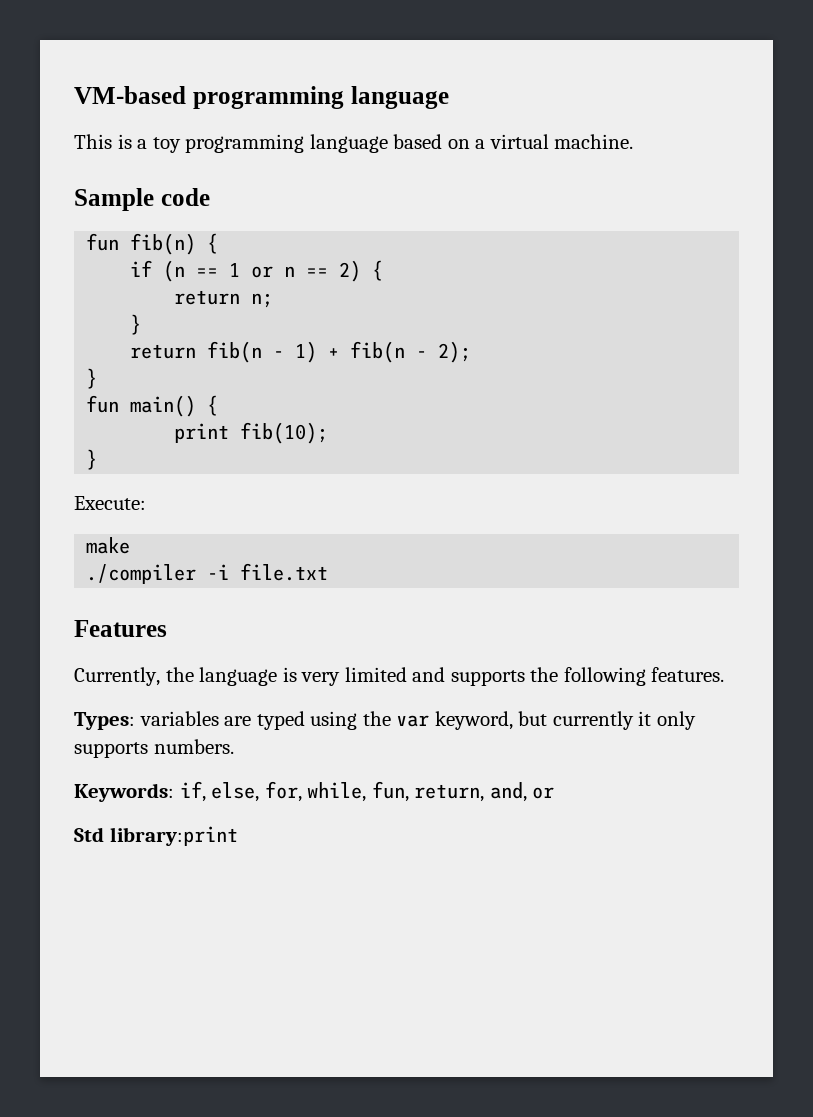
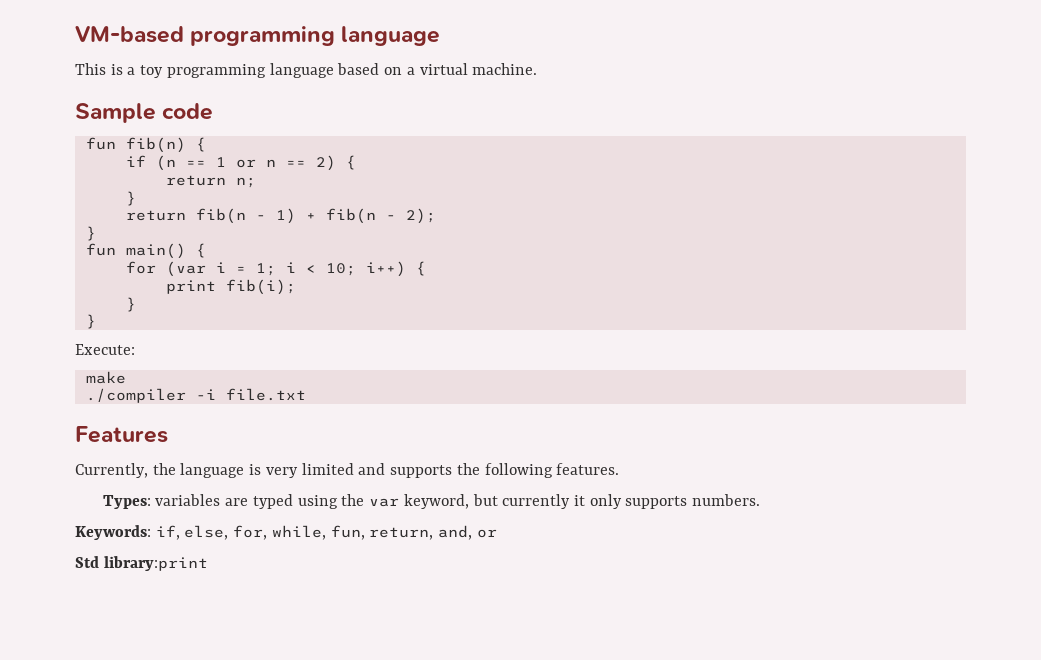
+ for (var i = 1; i < 10; i++) {
- print fib(10);
+ print fib(i);
+ }

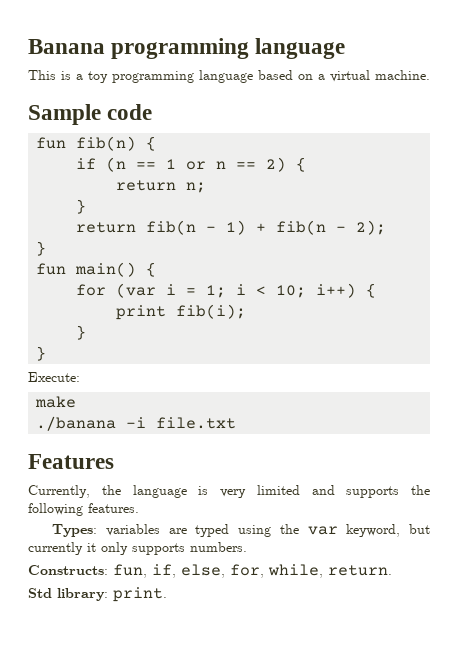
- VM-based programming language
+ Banana programming language
- ./compiler -i file.txt
+ ./banana -i file.txt
- Keywords: if, else, for, while, fun, return, and, or
+ Constructs: fun, if, else, for, while, return.
- Std library:print
+ Std library: print.

